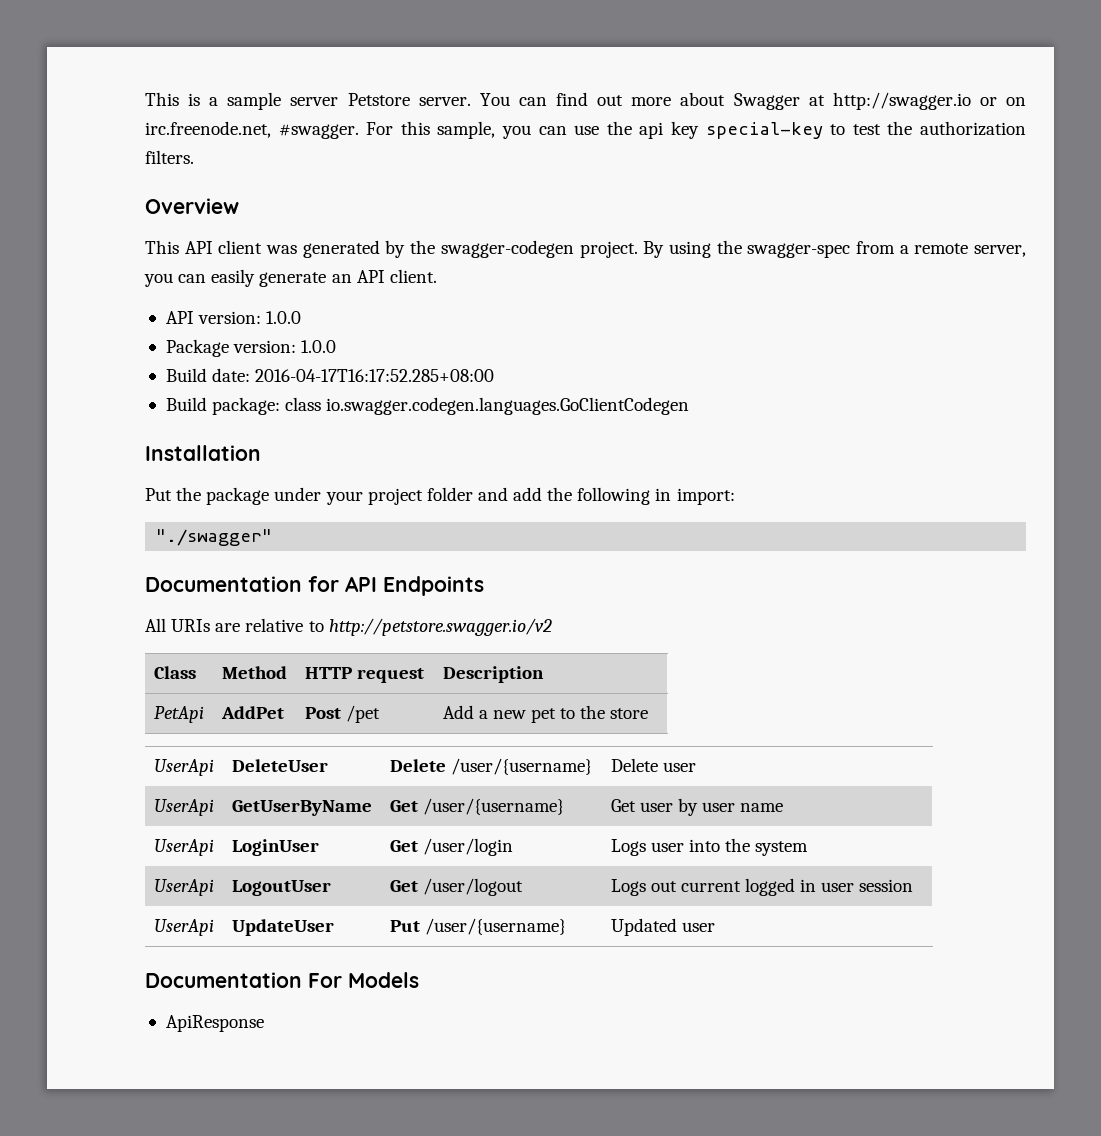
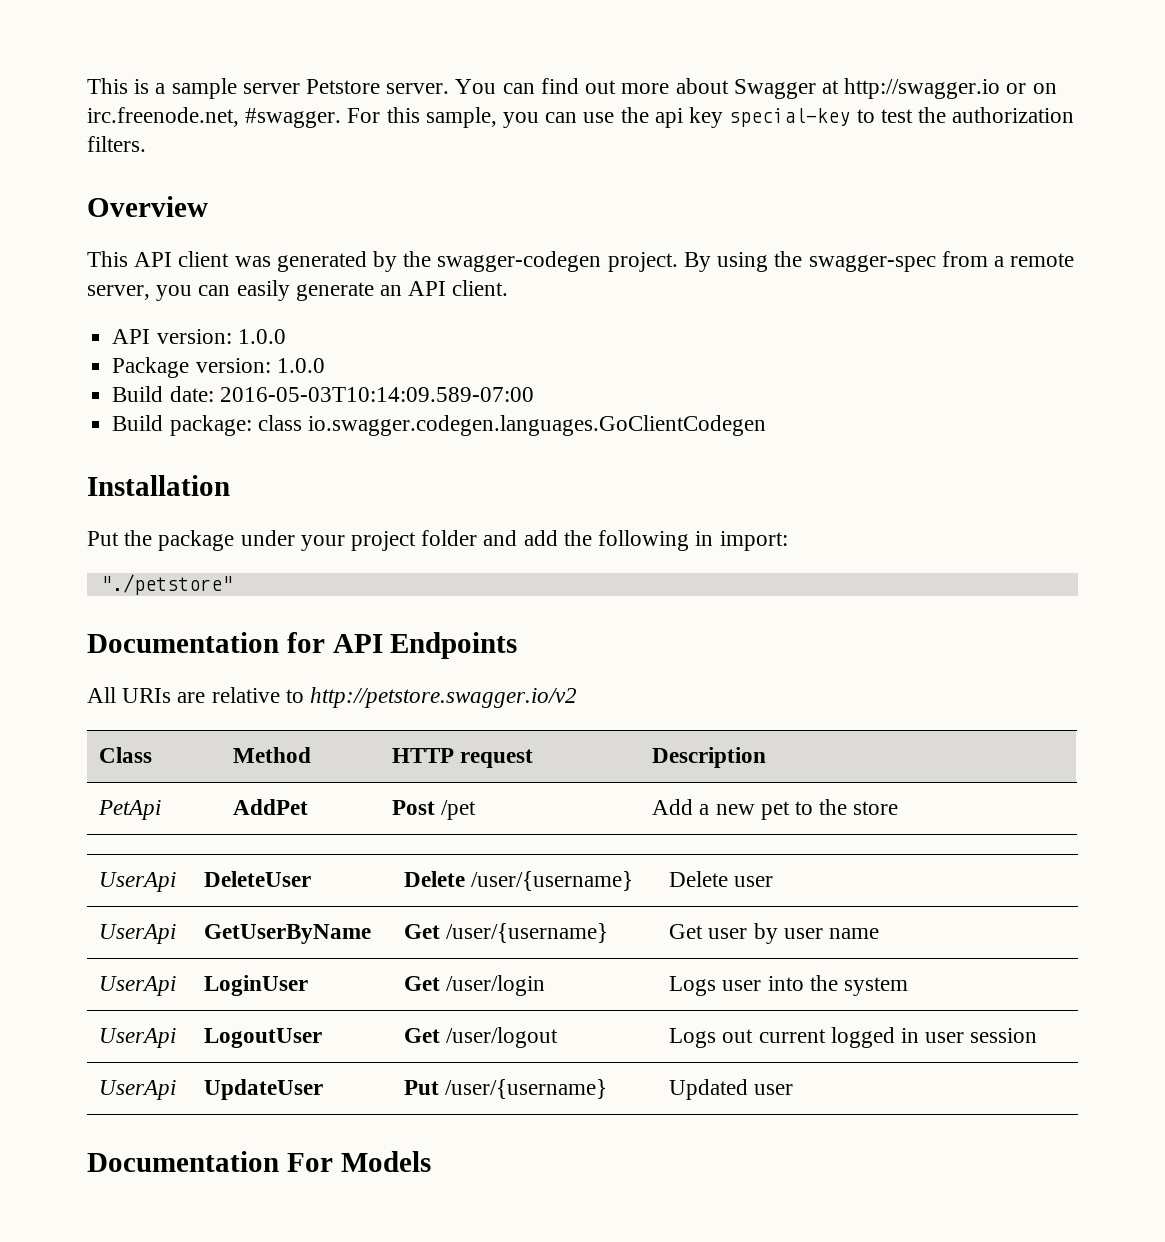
- Build date: 2016-04-17T16:17:52.285+08:00
+ Build date: 2016-05-03T10:14:09.589-07:00
- "./swagger"
+ "./petstore"
- ApiResponse

